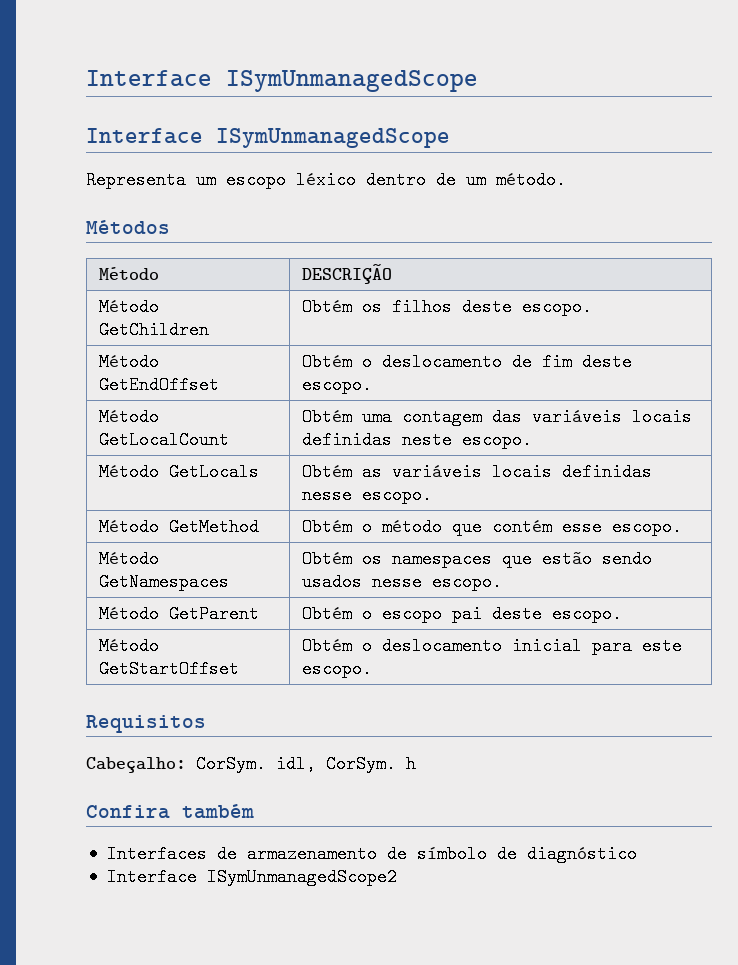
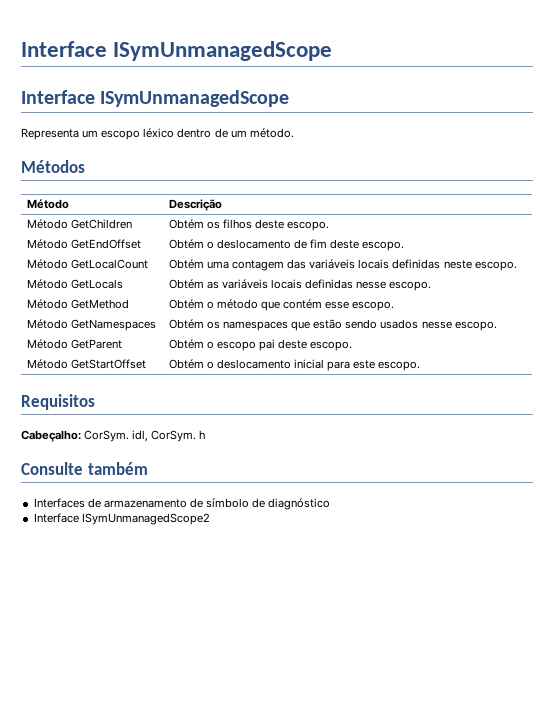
- Método | DESCRIÇÃO
+ Método | Descrição
- Confira também
+ Consulte também

